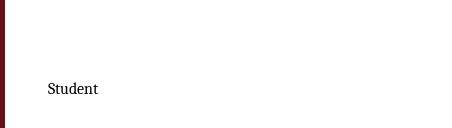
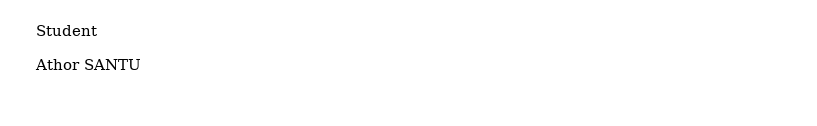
+ Athor SANTU

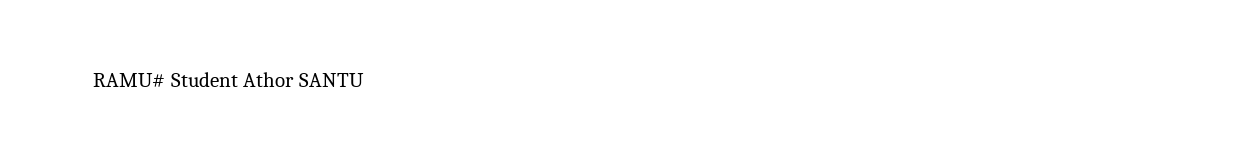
- Student
- Athor SANTU
+ RAMU# Student Athor SANTU

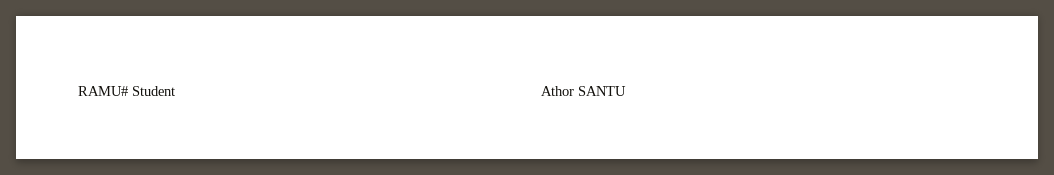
- RAMU# Student Athor SANTU
+ RAMU# Student
+ Athor SANTU

